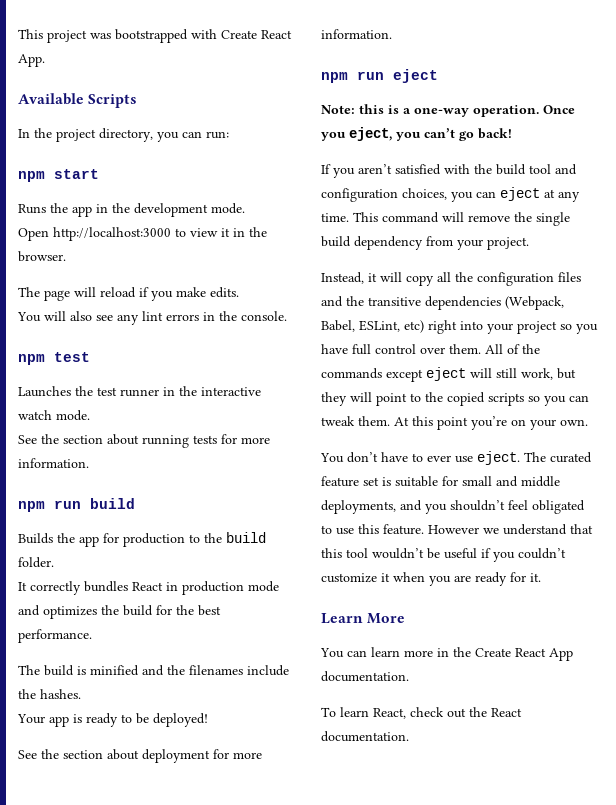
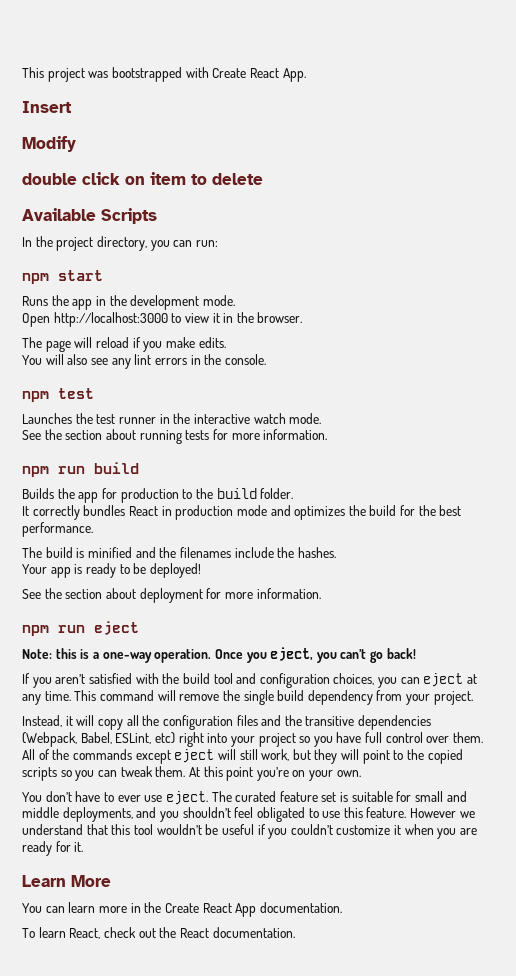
+ Insert
+ Modify
+ double click on item to delete

